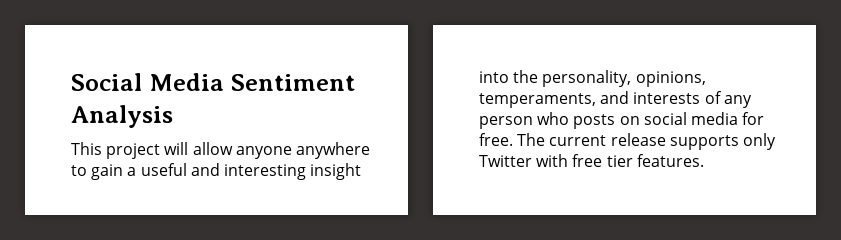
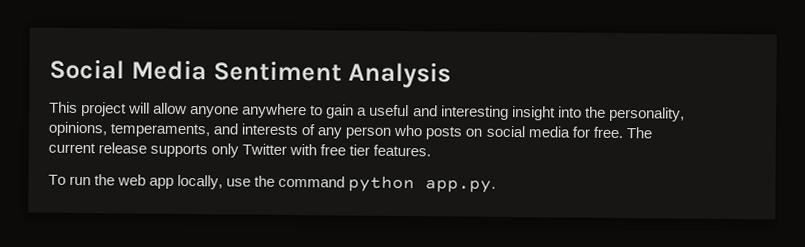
+ To run the web app locally, use the command python app.py.

